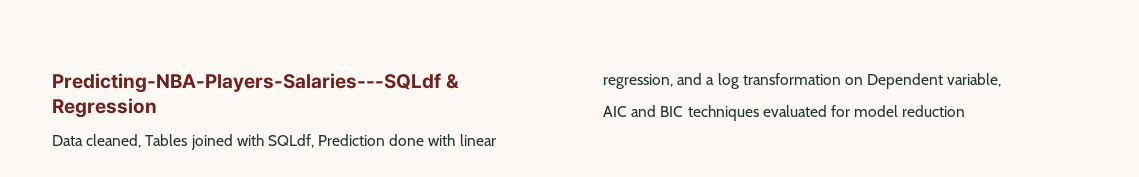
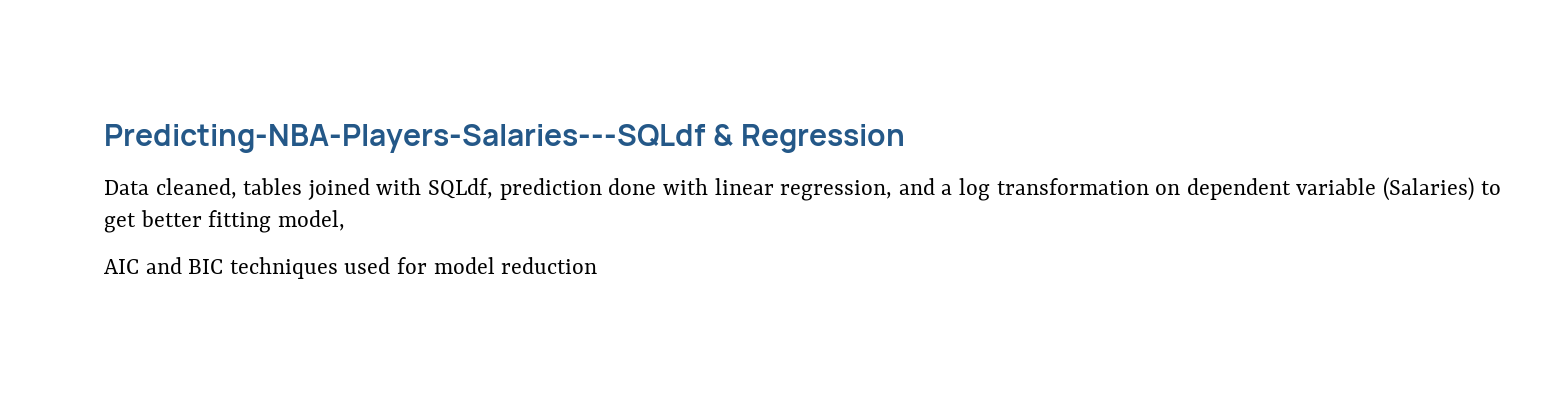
- Data cleaned, Tables joined with SQLdf, Prediction done with linear regression, and a log transformation on Dependent variable,
+ Data cleaned, tables joined with SQLdf, prediction done with linear regression, and a log transformation on dependent variable (Salaries) to get better fitting model,
- AIC and BIC techniques evaluated for model reduction
+ AIC and BIC techniques used for model reduction

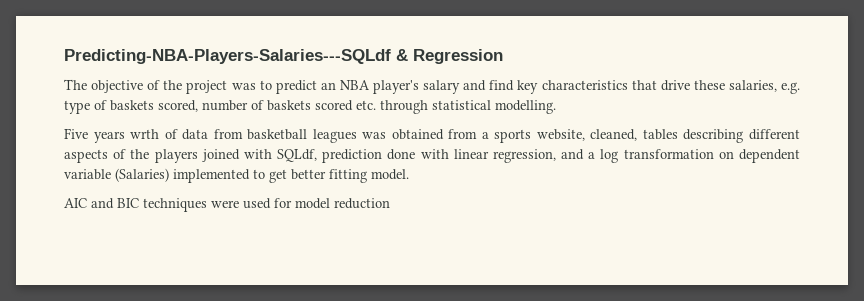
- Data cleaned, tables joined with SQLdf, prediction done with linear regression, and a log transformation on dependent variable (Salaries) to get better fitting model,
+ The objective of the project was to predict an NBA player's salary and find key characteristics that drive these salaries, e.g. type of baskets scored, number of baskets scored etc. through statistical modelling.
+ Five years wrth of data from basketball leagues was obtained from a sports website, cleaned, tables describing different aspects of the players joined with SQLdf, prediction done with linear regression, and a log transformation on dependent variable (Salaries) implemented to get better fitting model.
- AIC and BIC techniques used for model reduction
+ AIC and BIC techniques were used for model reduction

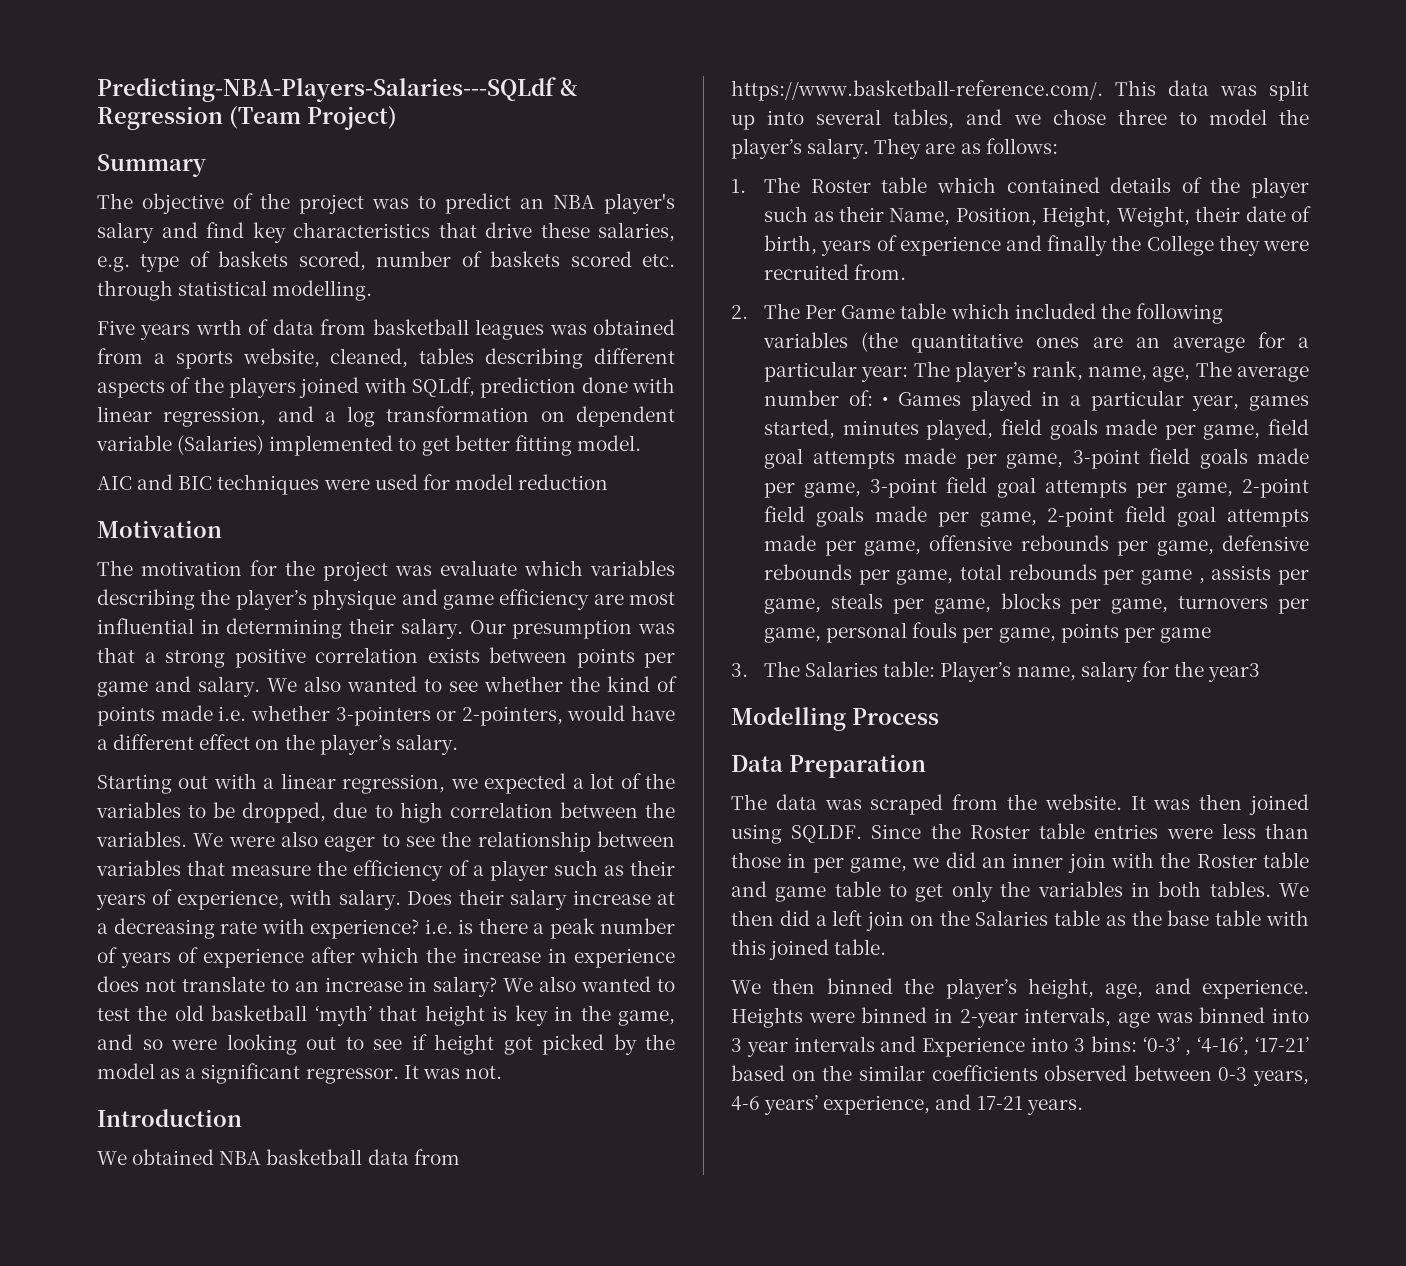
- Predicting-NBA-Players-Salaries---SQLdf & Regression
+ Predicting-NBA-Players-Salaries---SQLdf & Regression (Team Project)
+ Summary
+ Motivation
+ The motivation for the project was evaluate which variables describing the player’s physique and game efficiency are most influential in determining their salary. Our presumption was that a strong positive correlation exists between points per game and salary. We also wanted to see whether the kind of points made i.e. whether 3-pointers or 2-pointers, would have a different effect on the player’s salary.
+ Starting out with a linear regression, we expected a lot of the variables to be dropped, due to high correlation between the variables. We were also eager to see the relationship between variables that measure the efficiency of a player such as their years of experience, with salary. Does their salary increase at a decreasing rate with experience? i.e. is there a peak number of years of experience after which the increase in experience does not translate to an increase in salary? We also wanted to test the old basketball ‘myth’ that height is key in the game, and so were looking out to see if height got picked by the model as a significant regressor. It was not.
+ Introduction
+ We obtained NBA basketball data from https://www.basketball-reference.com/. This data was split up into several tables, and we chose three to model the player’s salary. They are as follows:
+ 1. The Roster table which contained details of the player such as their Name, Position, Height, Weight, their date of birth, years of experience and finally the College they were recruited from.
+ 2. The Per Game table which included the following variables (the quantitative ones are an average for a particular year: The player’s rank, name, age, The average number of: • Games played in a particular year, games started, minutes played, field goals made per game, field goal attempts made per game, 3-point field goals made per game, 3-point field goal attempts per game, 2-point field goals made per game, 2-point field goal attempts made per game, offensive rebounds per game, defensive rebounds per game, total rebounds per game , assists per game, steals per game, blocks per game, turnovers per game, personal fouls per game, points per game
+ 3. The Salaries table: Player’s name, salary for the year3
+ Modelling Process
+ Data Preparation
+ The data was scraped from the website. It was then joined using SQLDF. Since the Roster table entries were less than those in per game, we did an inner join with the Roster table and game table to get only the variables in both tables. We then did a left join on the Salaries table as the base table with this joined table.
+ We then binned the player’s height, age, and experience. Heights were binned in 2-year intervals, age was binned into 3 year intervals and Experience into 3 bins: ‘0-3’ , ‘4-16’, ‘17-21’ based on the similar coefficients observed between 0-3 years, 4-6 years’ experience, and 17-21 years.

